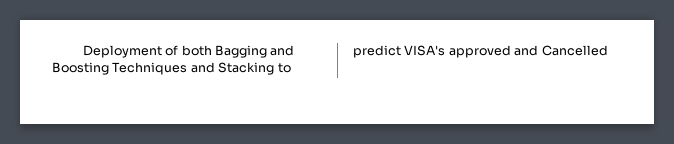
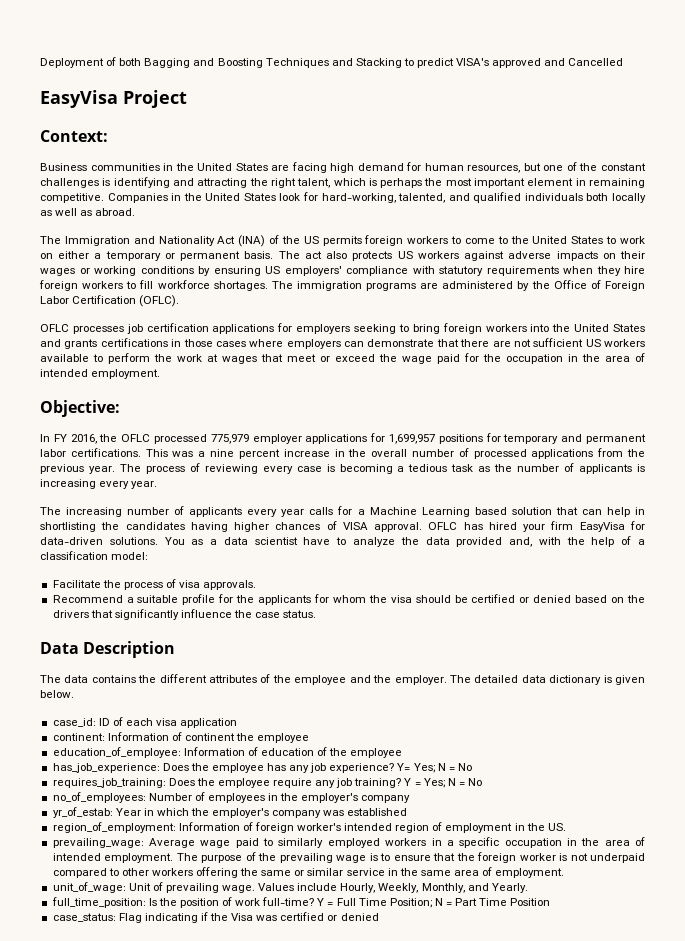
+ EasyVisa Project
+ Context:
+ Business communities in the United States are facing high demand for human resources, but one of the constant challenges is identifying and attracting the right talent, which is perhaps the most important element in remaining competitive. Companies in the United States look for hard-working, talented, and qualified individuals both locally as well as abroad.
+ The Immigration and Nationality Act (INA) of the US permits foreign workers to come to the United States to work on either a temporary or permanent basis. The act also protects US workers against adverse impacts on their wages or working conditions by ensuring US employers' compliance with statutory requirements when they hire foreign workers to fill workforce shortages. The immigration programs are administered by the Office of Foreign Labor Certification (OFLC).
+ OFLC processes job certification applications for employers seeking to bring foreign workers into the United States and grants certifications in those cases where employers can demonstrate that there are not sufficient US workers available to perform the work at wages that meet or exceed the wage paid for the occupation in the area of intended employment.
+ Objective:
+ In FY 2016, the OFLC processed 775,979 employer applications for 1,699,957 positions for temporary and permanent labor certifications. This was a nine percent increase in the overall number of processed applications from the previous year. The process of reviewing every case is becoming a tedious task as the number of applicants is increasing every year.
+ The increasing number of applicants every year calls for a Machine Learning based solution that can help in shortlisting the candidates having higher chances of VISA approval. OFLC has hired your firm EasyVisa for data-driven solutions. You as a data scientist have to analyze the data provided and, with the help of a classification model:
+ Facilitate the process of visa approvals.
+ Recommend a suitable profile for the applicants for whom the visa should be certified or denied based on the drivers that significantly influence the case status.
+ Data Description
+ The data contains the different attributes of the employee and the employer. The detailed data dictionary is given below.
+ case_id: ID of each visa application
+ continent: Information of continent the employee
+ education_of_employee: Information of education of the employee
+ has_job_experience: Does the employee has any job experience? Y= Yes; N = No
+ requires_job_training: Does the employee require any job training? Y = Yes; N = No
+ no_of_employees: Number of employees in the employer's company
+ yr_of_estab: Year in which the employer's company was established
+ region_of_employment: Information of foreign worker's intended region of employment in the US.
+ prevailing_wage: Average wage paid to similarly employed workers in a specific occupation in the area of intended employment. The purpose of the prevailing wage is to ensure that the foreign worker is not underpaid compared to other workers offering the same or similar service in the same area of employment.
+ unit_of_wage: Unit of prevailing wage. Values include Hourly, Weekly, Monthly, and Yearly.
+ full_time_position: Is the position of work full-time? Y = Full Time Position; N = Part Time Position
+ case_status: Flag indicating if the Visa was certified or denied

